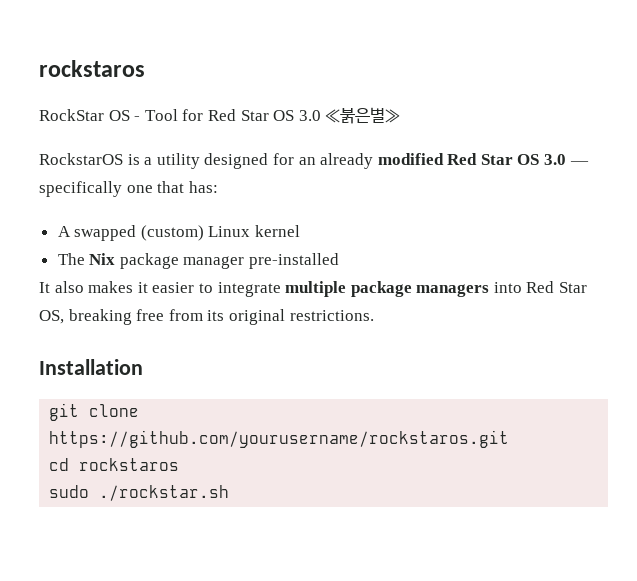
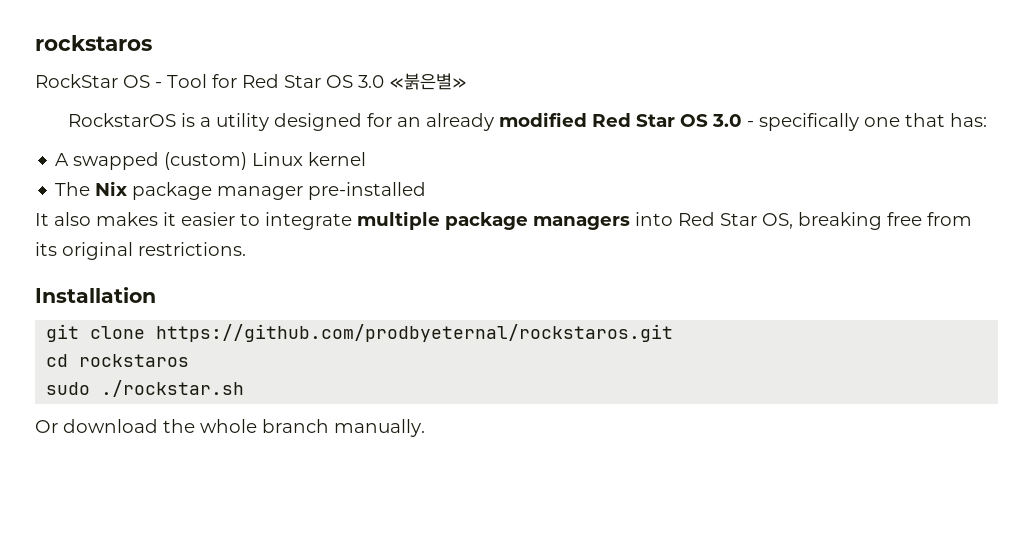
- RockstarOS is a utility designed for an already modified Red Star OS 3.0 — specifically one that has:
+ RockstarOS is a utility designed for an already modified Red Star OS 3.0 - specifically one that has:
- git clone https://github.com/yourusername/rockstaros.git
+ git clone https://github.com/prodbyeternal/rockstaros.git
+ Or download the whole branch manually.

